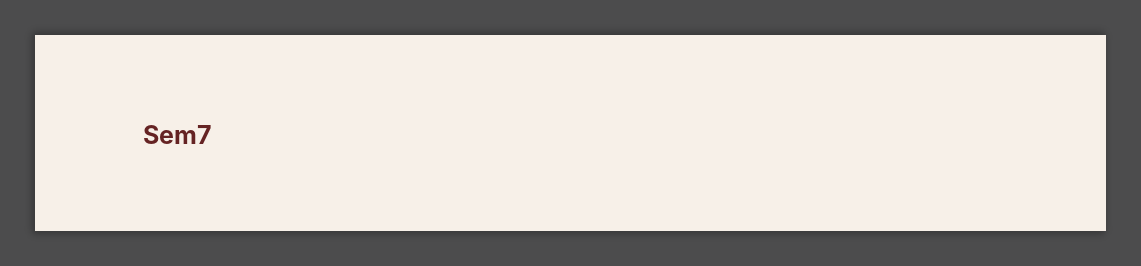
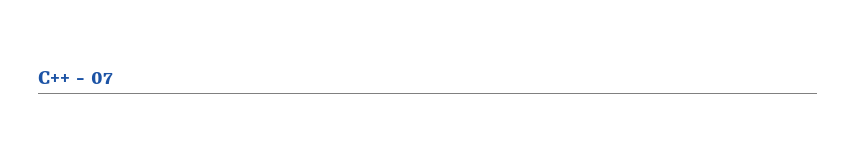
- Sem7
+ C++ - 07

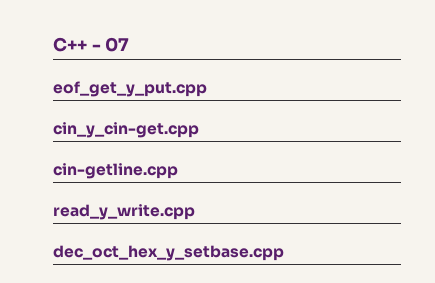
+ eof_get_y_put.cpp
+ cin_y_cin-get.cpp
+ cin-getline.cpp
+ read_y_write.cpp
+ dec_oct_hex_y_setbase.cpp

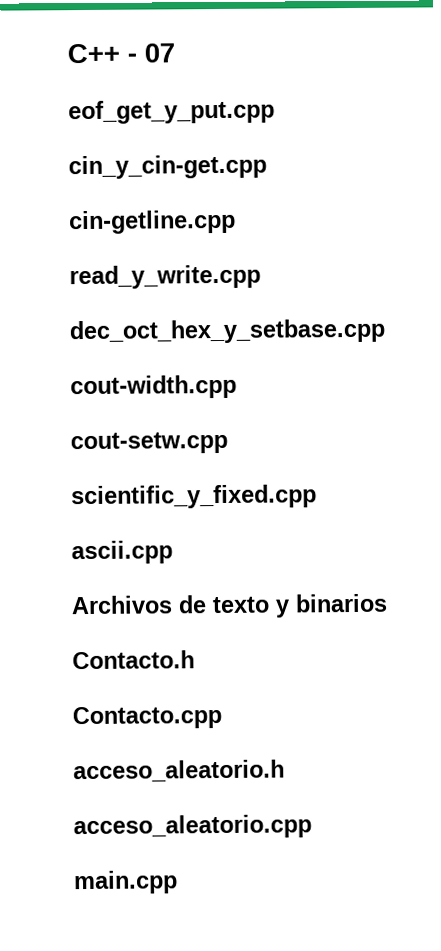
+ cout-width.cpp
+ cout-setw.cpp
+ scientific_y_fixed.cpp
+ ascii.cpp
+ Archivos de texto y binarios
+ Contacto.h
+ Contacto.cpp
+ acceso_aleatorio.h
+ acceso_aleatorio.cpp
+ main.cpp

